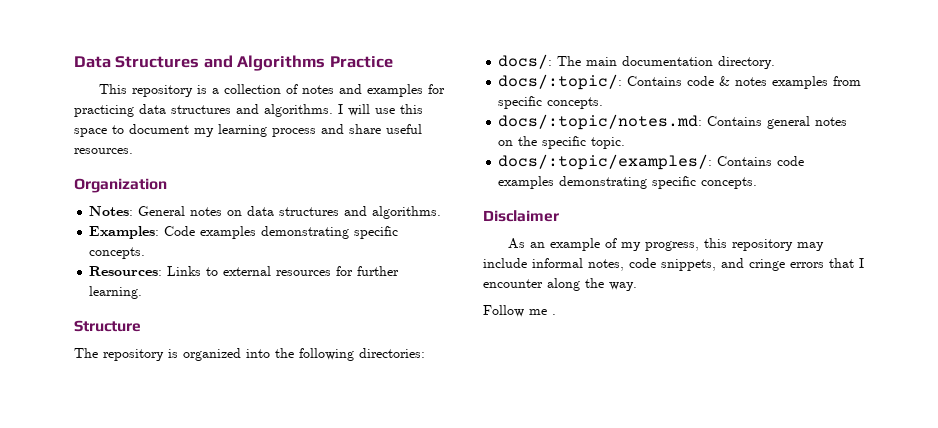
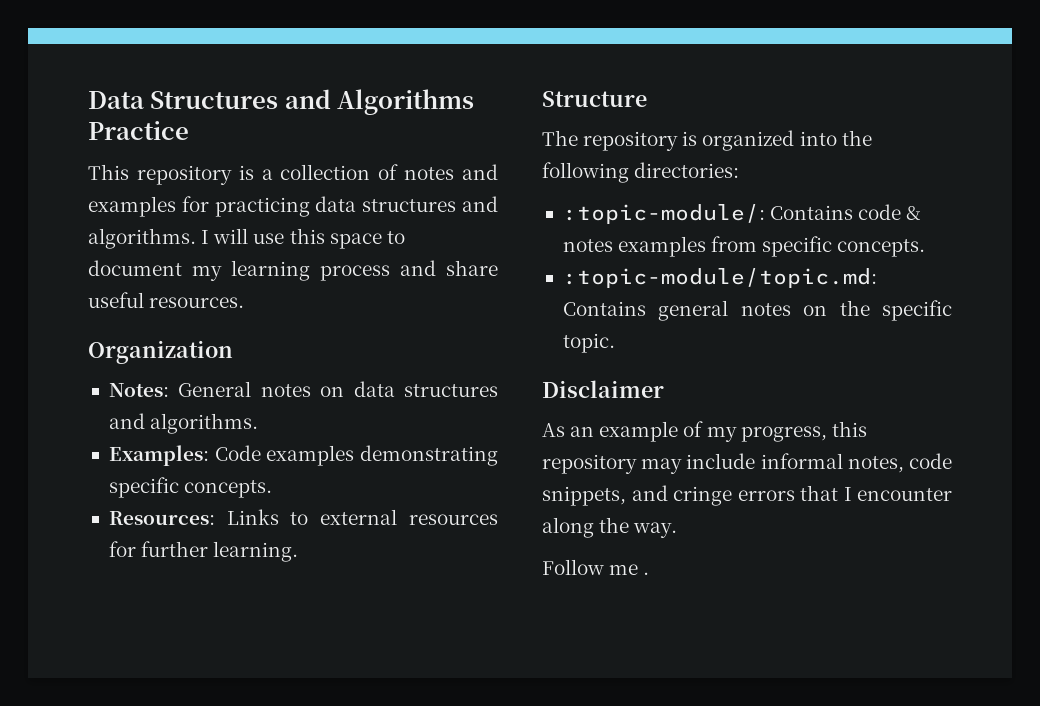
- docs/: The main documentation directory.
- docs/:topic/: Contains code & notes examples from specific concepts.
+ :topic-module/: Contains code & notes examples from specific concepts.
- docs/:topic/notes.md: Contains general notes on the specific topic.
+ :topic-module/topic.md: Contains general notes on the specific topic.
- docs/:topic/examples/: Contains code examples demonstrating specific concepts.

